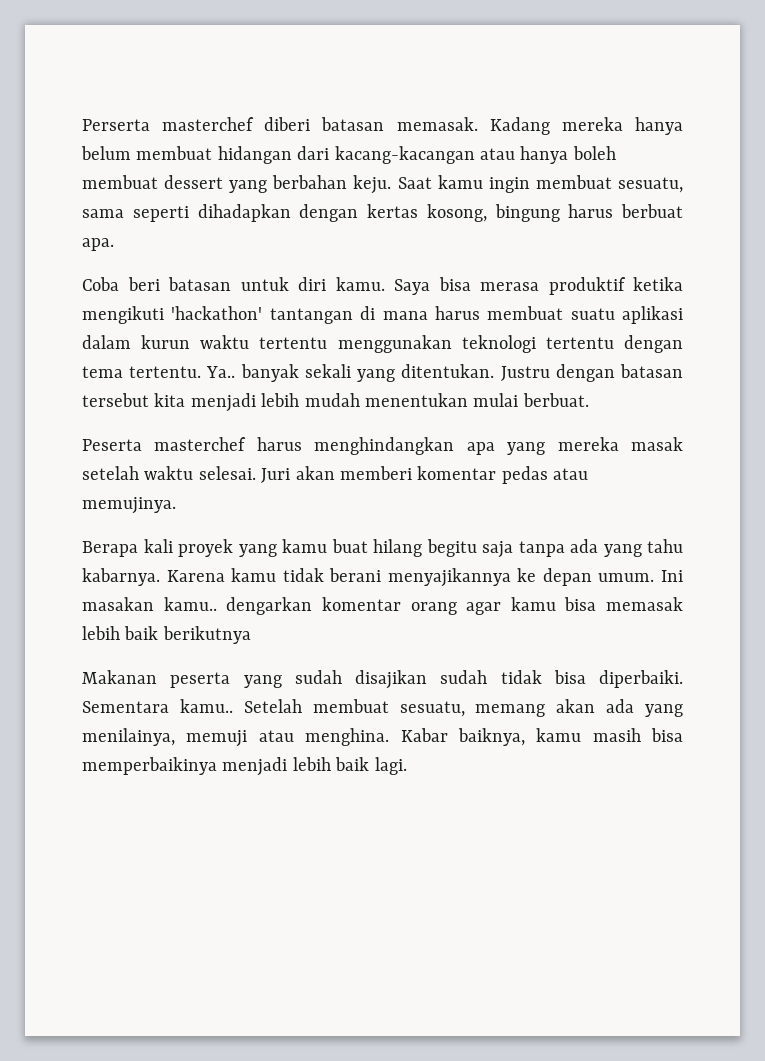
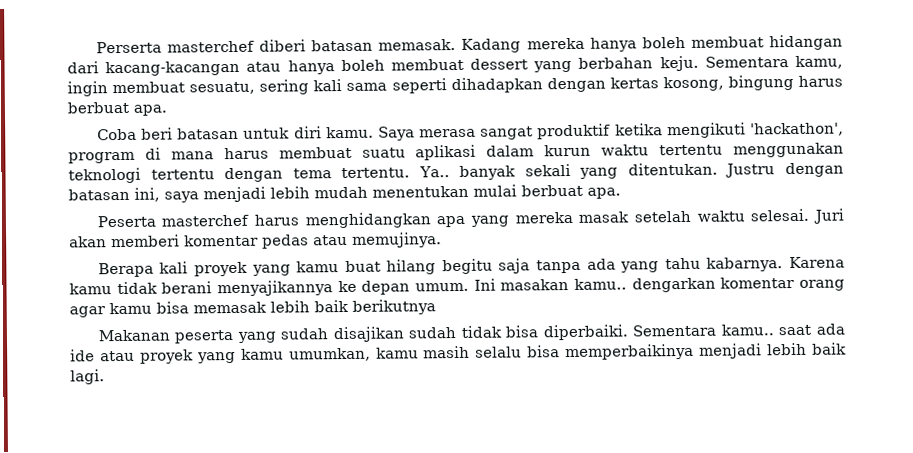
- Kadang mereka hanya belum membuat hidangan dari kacang-kacangan atau hanya boleh membuat dessert yang berbahan keju.
+ Kadang mereka hanya boleh membuat hidangan dari kacang-kacangan atau hanya boleh membuat dessert yang berbahan keju.
- Saat kamu ingin membuat sesuatu, sama seperti dihadapkan dengan kertas kosong, bingung harus berbuat apa.
+ Sementara kamu, ingin membuat sesuatu, sering kali sama seperti dihadapkan dengan kertas kosong, bingung harus berbuat apa.
- Saya bisa merasa produktif ketika mengikuti 'hackathon' tantangan di mana harus membuat suatu aplikasi dalam kurun waktu tertentu menggunakan teknologi tertentu dengan tema tertentu.
+ Saya merasa sangat produktif ketika mengikuti 'hackathon', program di mana harus membuat suatu aplikasi dalam kurun waktu tertentu menggunakan teknologi tertentu dengan tema tertentu.
- Justru dengan batasan tersebut kita menjadi lebih mudah menentukan mulai berbuat.
+ Justru dengan batasan ini, saya menjadi lebih mudah menentukan mulai berbuat apa.
- Peserta masterchef harus menghindangkan apa yang mereka masak setelah waktu selesai.
+ Peserta masterchef harus menghidangkan apa yang mereka masak setelah waktu selesai.
- Sementara kamu.. Setelah membuat sesuatu, memang akan ada yang menilainya, memuji atau menghina. Kabar baiknya, kamu masih bisa memperbaikinya menjadi lebih baik lagi.
+ Sementara kamu.. saat ada ide atau proyek yang kamu umumkan, kamu masih selalu bisa memperbaikinya menjadi lebih baik lagi.

